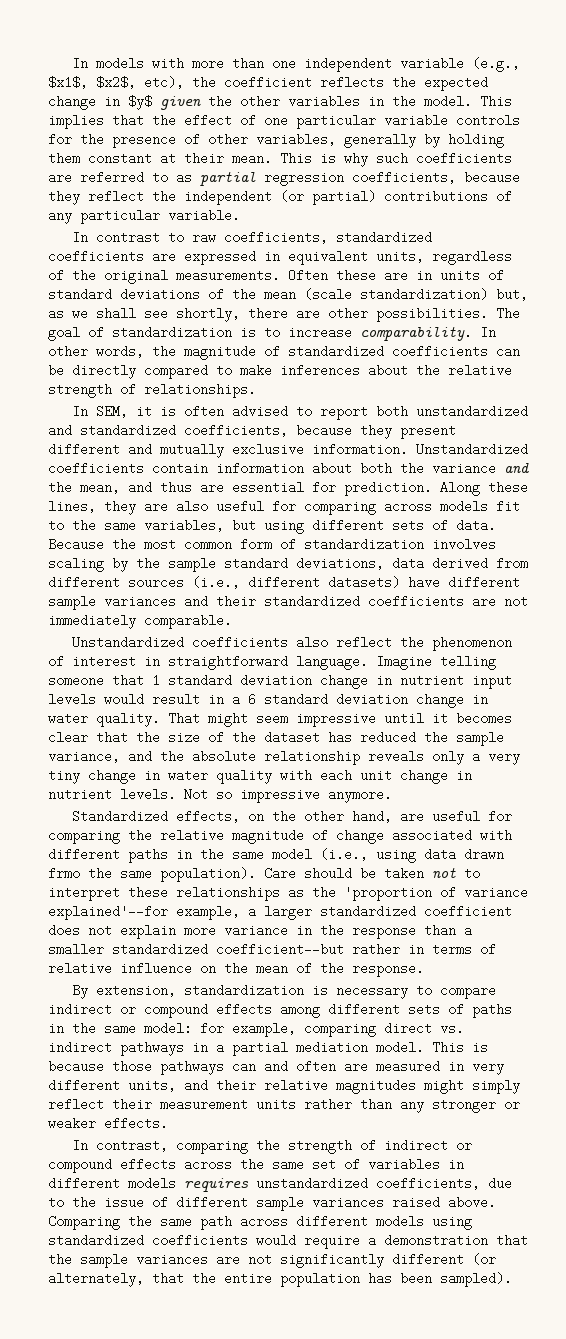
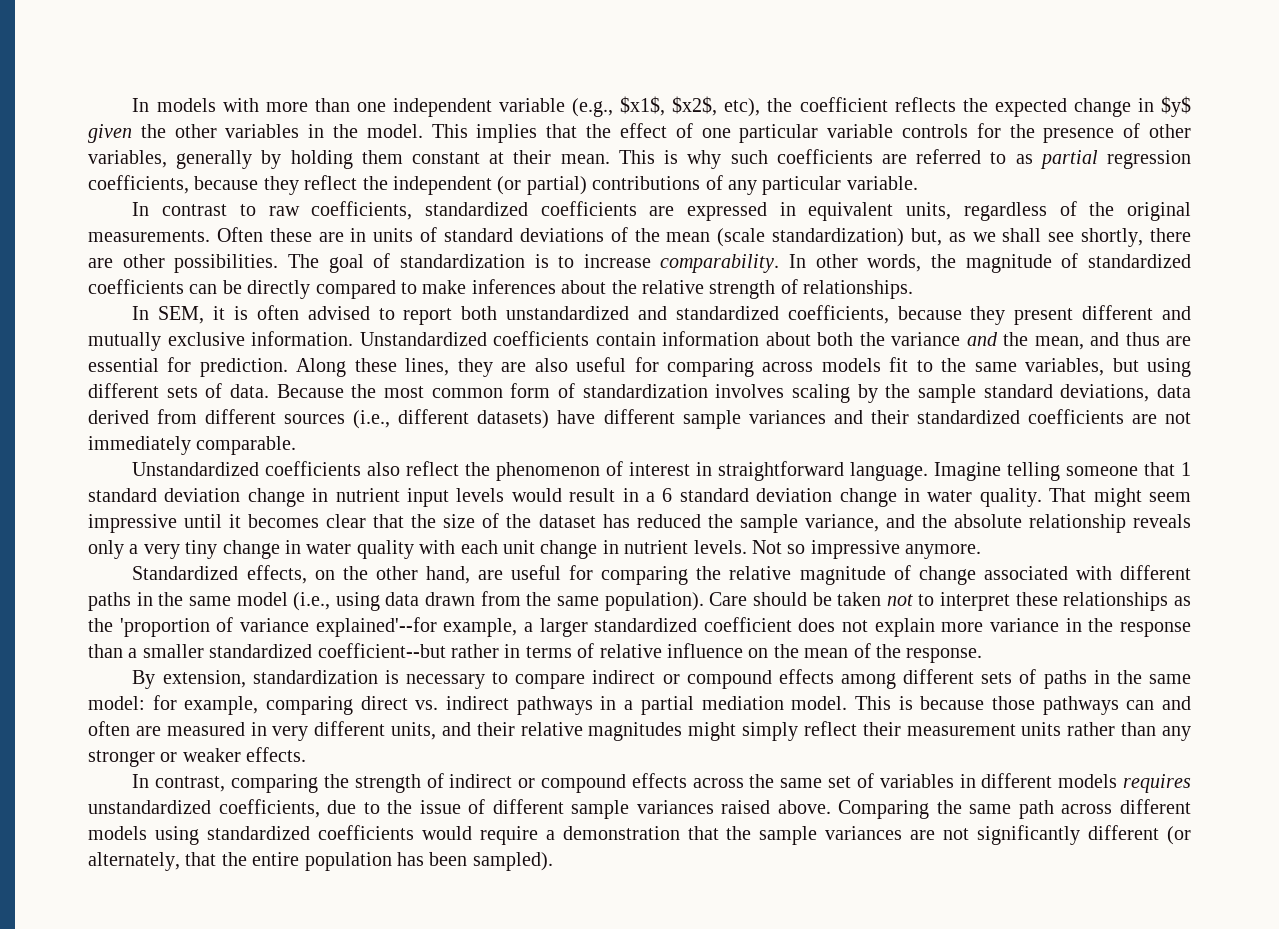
- Standardized effects, on the other hand, are useful for comparing the relative magnitude of change associated with different paths in the same model (i.e., using data drawn frmo the same population).
+ Standardized effects, on the other hand, are useful for comparing the relative magnitude of change associated with different paths in the same model (i.e., using data drawn from the same population).

